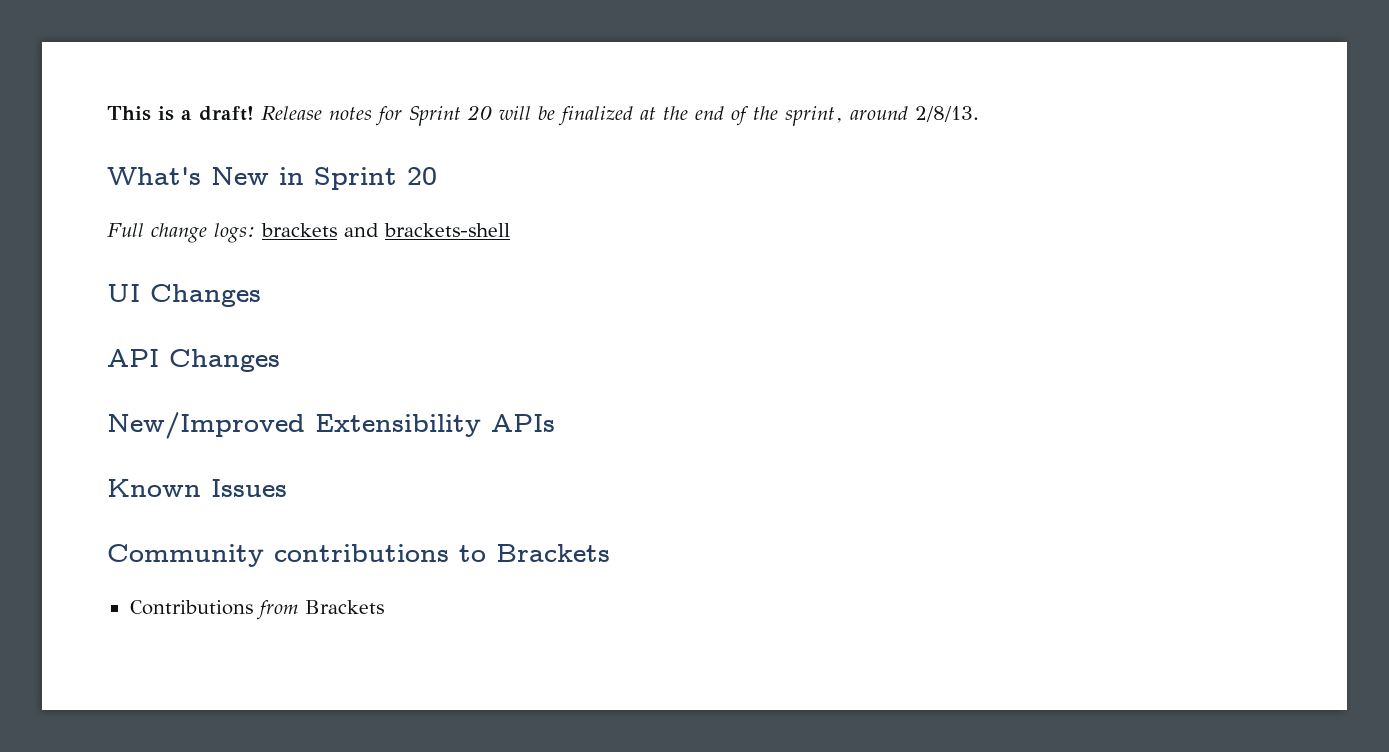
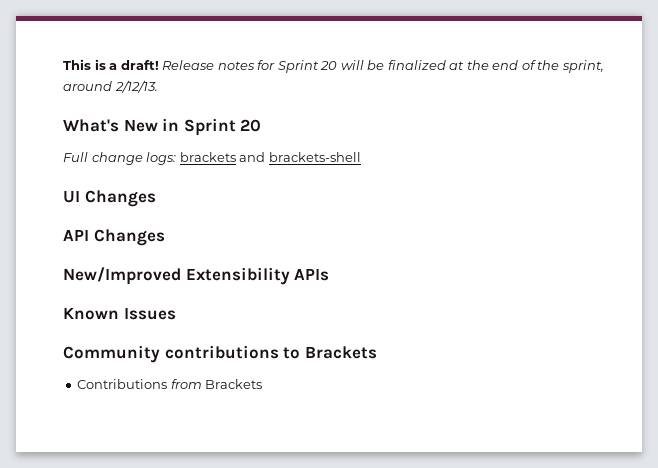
- Release notes for Sprint 20 will be finalized at the end of the sprint, around 2/8/13.
+ Release notes for Sprint 20 will be finalized at the end of the sprint, around 2/12/13.

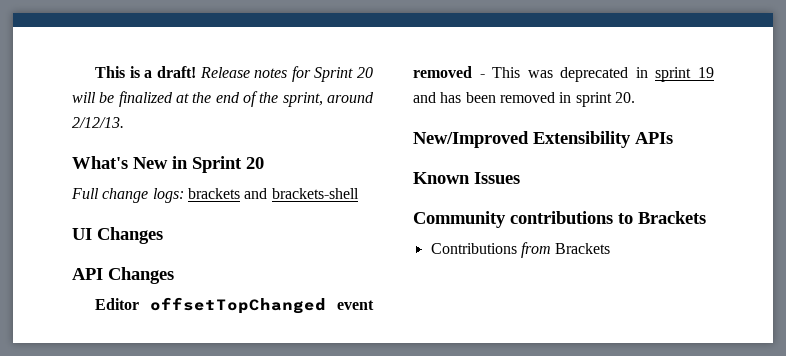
+ Editor offsetTopChanged event removed - This was deprecated in sprint 19 and has been removed in sprint 20.

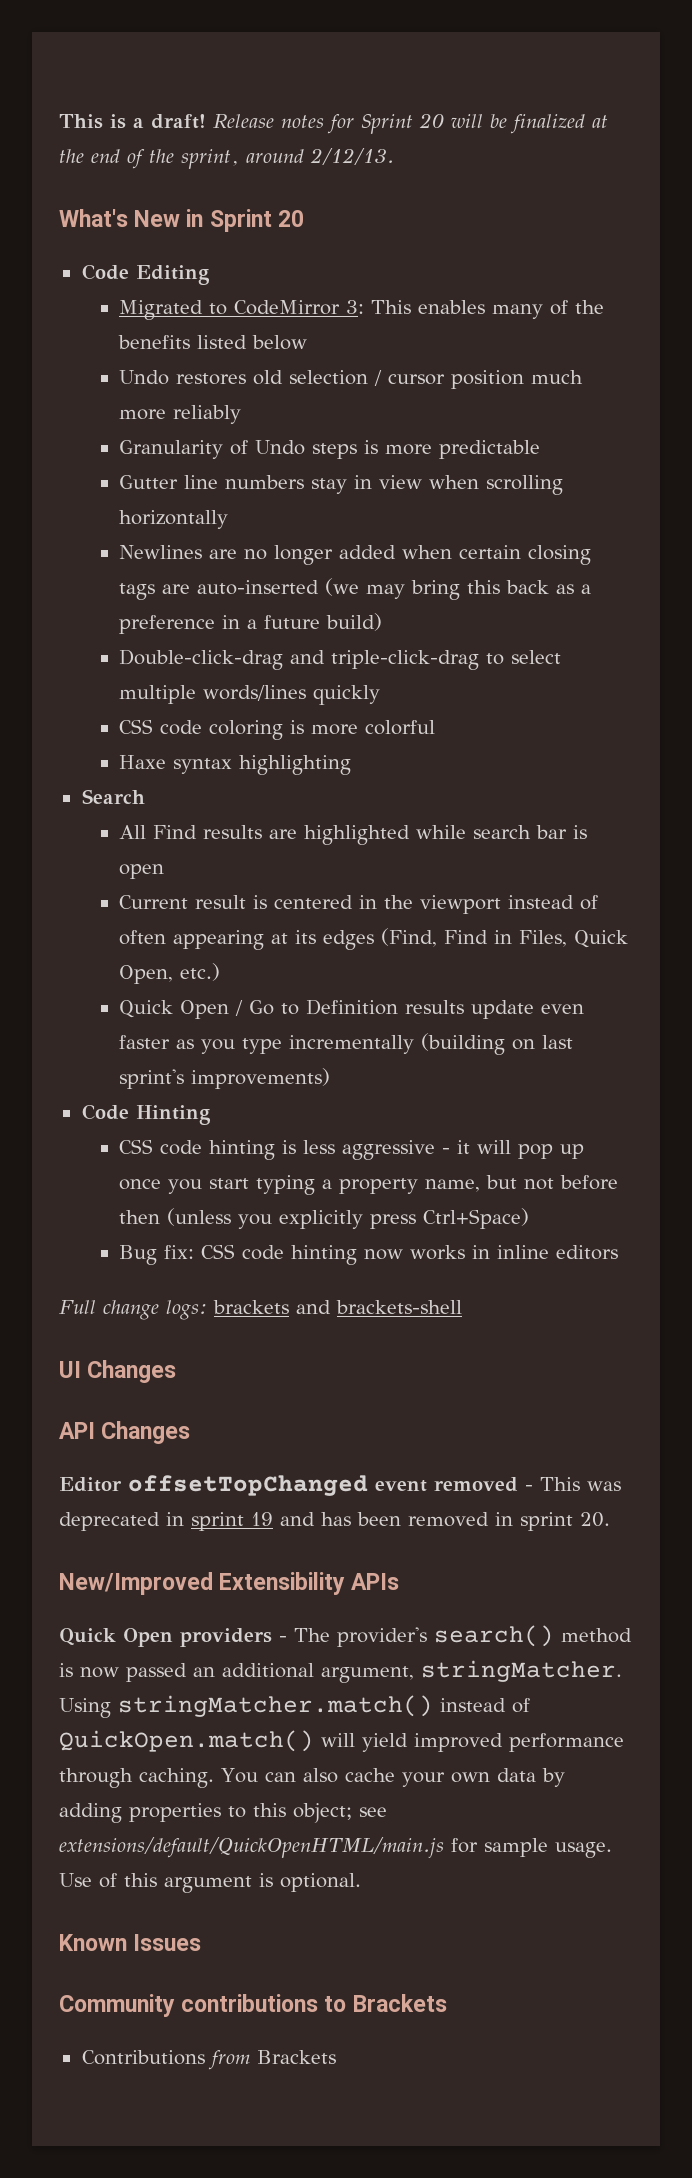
+ Code Editing
+ Migrated to CodeMirror 3: This enables many of the benefits listed below
+ Undo restores old selection / cursor position much more reliably
+ Granularity of Undo steps is more predictable
+ Gutter line numbers stay in view when scrolling horizontally
+ Newlines are no longer added when certain closing tags are auto-inserted (we may bring this back as a preference in a future build)
+ Double-click-drag and triple-click-drag to select multiple words/lines quickly
+ CSS code coloring is more colorful
+ Haxe syntax highlighting
+ Search
+ All Find results are highlighted while search bar is open
+ Current result is centered in the viewport instead of often appearing at its edges (Find, Find in Files, Quick Open, etc.)
+ Quick Open / Go to Definition results update even faster as you type incrementally (building on last sprint's improvements)
+ Code Hinting
+ CSS code hinting is less aggressive - it will pop up once you start typing a property name, but not before then (unless you explicitly press Ctrl+Space)
+ Bug fix: CSS code hinting now works in inline editors
+ Quick Open providers - The provider's search() method is now passed an additional argument, stringMatcher. Using stringMatcher.match() instead of QuickOpen.match() will yield improved performance through caching. You can also cache your own data by adding properties to this object; see extensions/default/QuickOpenHTML/main.js for sample usage. Use of this argument is optional.

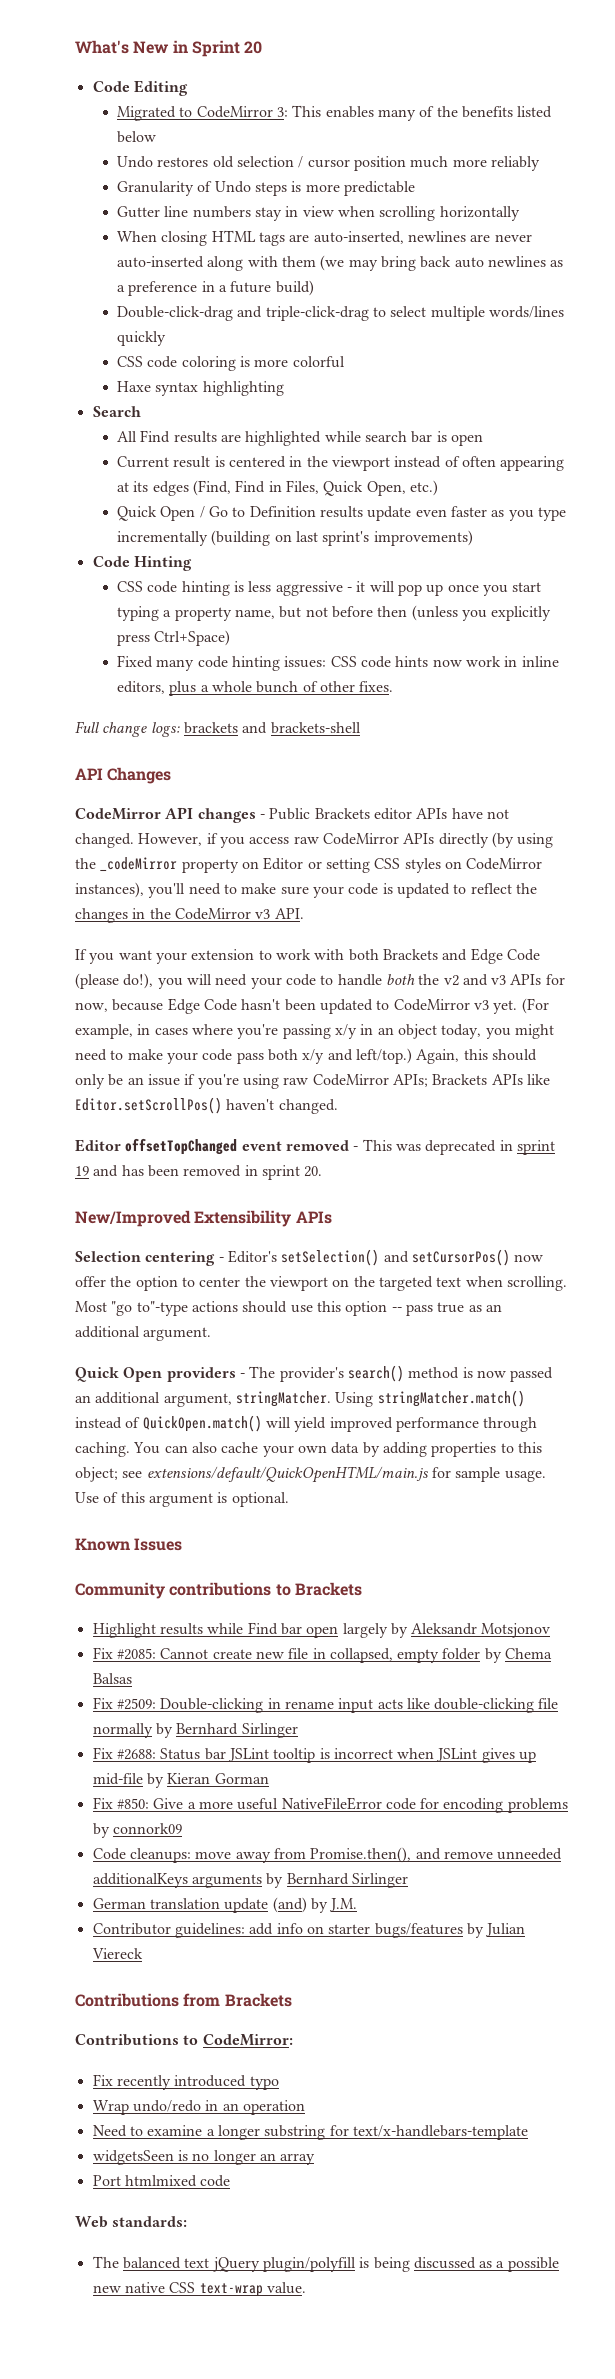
- This is a draft! Release notes for Sprint 20 will be finalized at the end of the sprint, around 2/12/13.
- Newlines are no longer added when certain closing tags are auto-inserted (we may bring this back as a preference in a future build)
+ When closing HTML tags are auto-inserted, newlines are never auto-inserted along with them (we may bring back auto newlines as a preference in a future build)
- Bug fix: CSS code hinting now works in inline editors
+ Fixed many code hinting issues: CSS code hints now work in inline editors, plus a whole bunch of other fixes.
- UI Changes
  API Changes
+ CodeMirror API changes - Public Brackets editor APIs have not changed. However, if you access raw CodeMirror APIs directly (by using the _codeMirror property on Editor or setting CSS styles on CodeMirror instances), you'll need to make sure your code is updated to reflect the changes in the CodeMirror v3 API.
+ If you want your extension to work with both Brackets and Edge Code (please do!), you will need your code to handle both the v2 and v3 APIs for now, because Edge Code hasn't been updated to CodeMirror v3 yet. (For example, in cases where you're passing x/y in an object today, you might need to make your code pass both x/y and left/top.) Again, this should only be an issue if you're using raw CodeMirror APIs; Brackets APIs like Editor.setScrollPos() haven't changed.
+ Selection centering - Editor's setSelection() and setCursorPos() now offer the option to center the viewport on the targeted text when scrolling. Most "go to"-type actions should use this option -- pass true as an additional argument.
+ Highlight results while Find bar open largely by Aleksandr Motsjonov
+ Fix #2085: Cannot create new file in collapsed, empty folder by Chema Balsas
+ Fix #2509: Double-clicking in rename input acts like double-clicking file normally by Bernhard Sirlinger
+ Fix #2688: Status bar JSLint tooltip is incorrect when JSLint gives up mid-file by Kieran Gorman
+ Fix #850: Give a more useful NativeFileError code for encoding problems by connork09
+ Code cleanups: move away from Promise.then(), and remove unneeded additionalKeys arguments by Bernhard Sirlinger
+ German translation update (and) by J.M.
+ Contributor guidelines: add info on starter bugs/features by Julian Viereck
  Contributions from Brackets
+ Contributions to CodeMirror:
+ Fix recently introduced typo
+ Wrap undo/redo in an operation
+ Need to examine a longer substring for text/x-handlebars-template
+ widgetsSeen is no longer an array
+ Port htmlmixed code
+ Web standards:
+ The balanced text jQuery plugin/polyfill is being discussed as a possible new native CSS text-wrap value.

